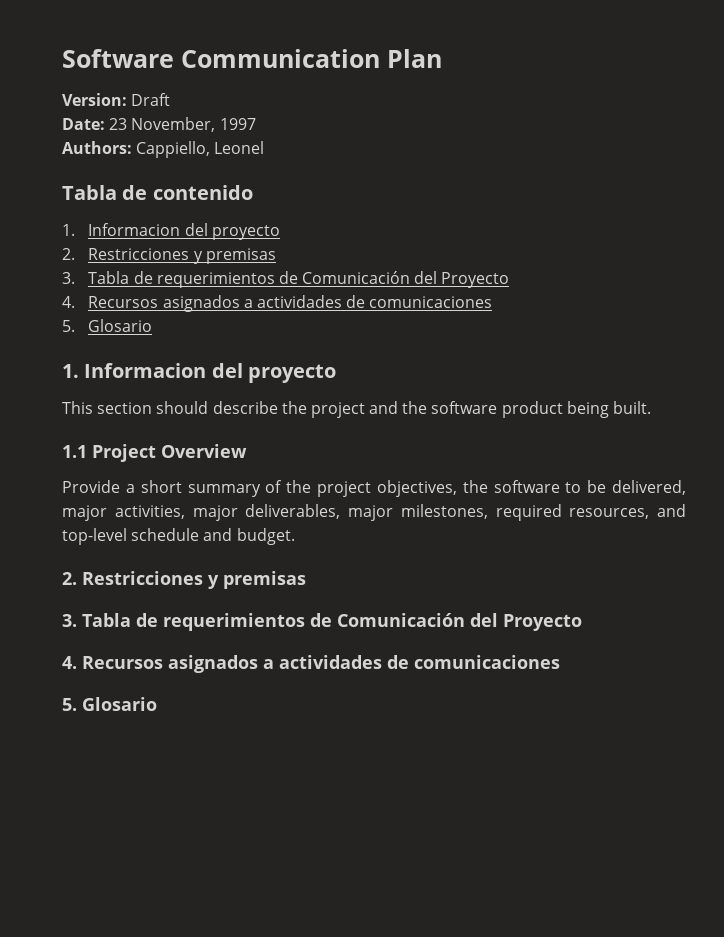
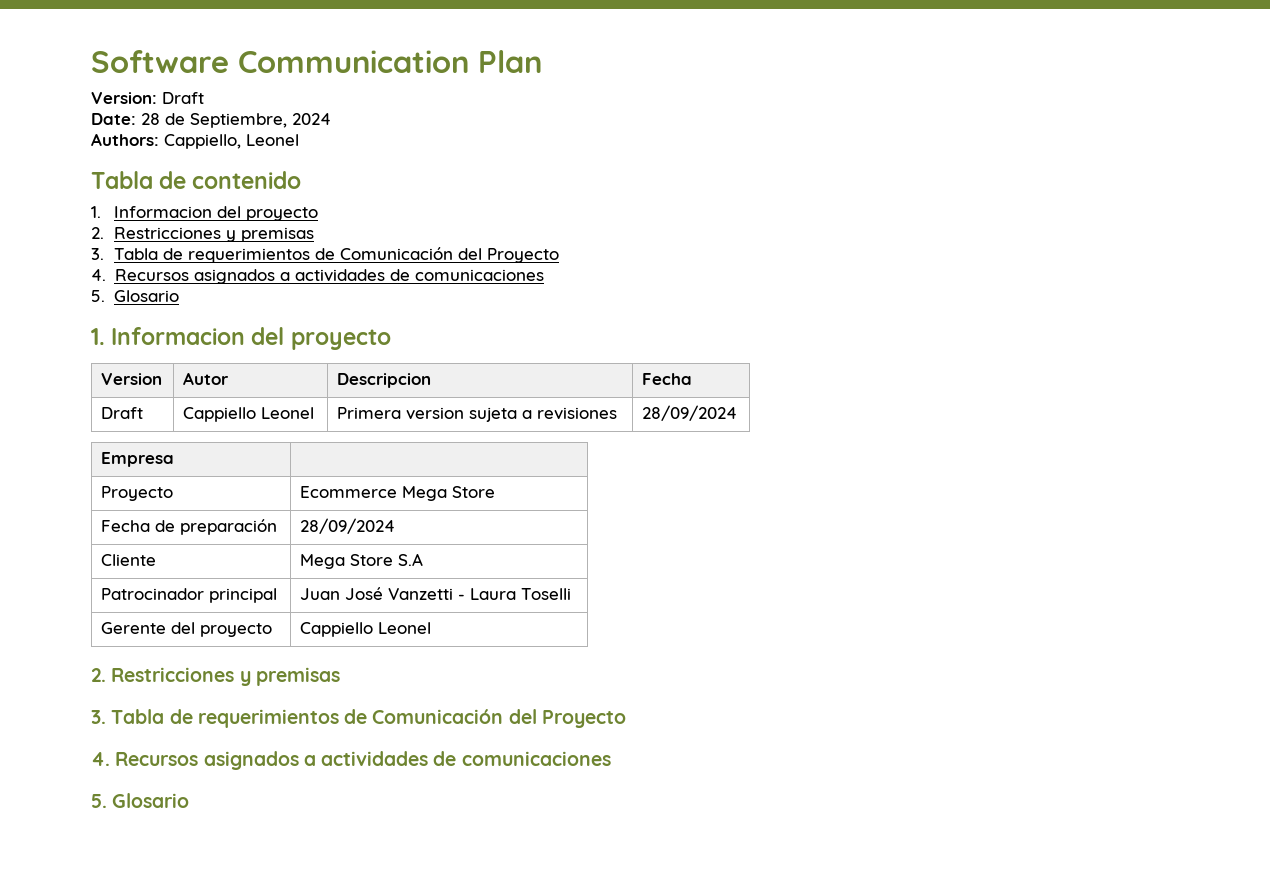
- Date: 23 November, 1997
+ Date: 28 de Septiembre, 2024
- This section should describe the project and the software product being built.
- 1.1 Project Overview
- Provide a short summary of the project objectives, the software to be delivered, major activities, major deliverables, major milestones, required resources, and top-level schedule and budget.
+ Version | Autor | Descripcion | Fecha
+ Draft | Cappiello Leonel | Primera version sujeta a revisiones | 28/09/2024
+ Empresa |
+ Proyecto | Ecommerce Mega Store
+ Fecha de preparación | 28/09/2024
+ Cliente | Mega Store S.A
+ Patrocinador principal | Juan José Vanzetti - Laura Toselli
+ Gerente del proyecto | Cappiello Leonel

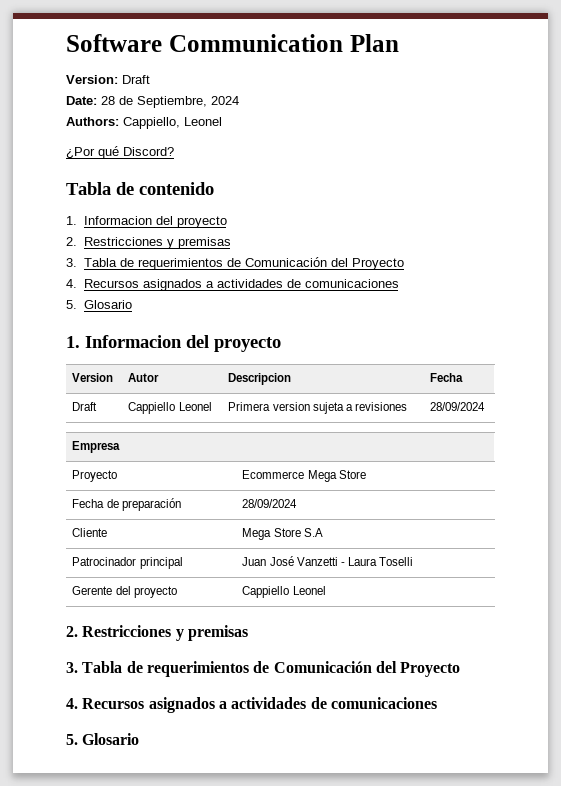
+ ¿Por qué Discord?

